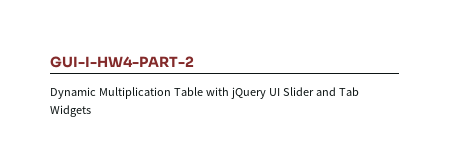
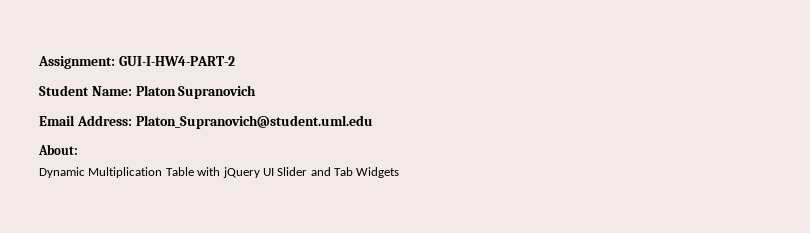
- GUI-I-HW4-PART-2
+ Assignment: GUI-I-HW4-PART-2
+ Student Name: Platon Supranovich
+ Email Address: Platon_Supranovich@student.uml.edu
+ About:

